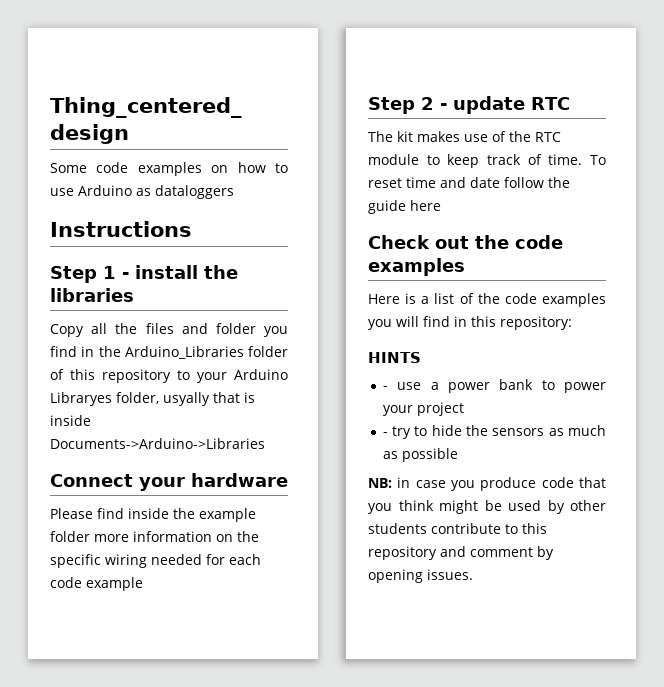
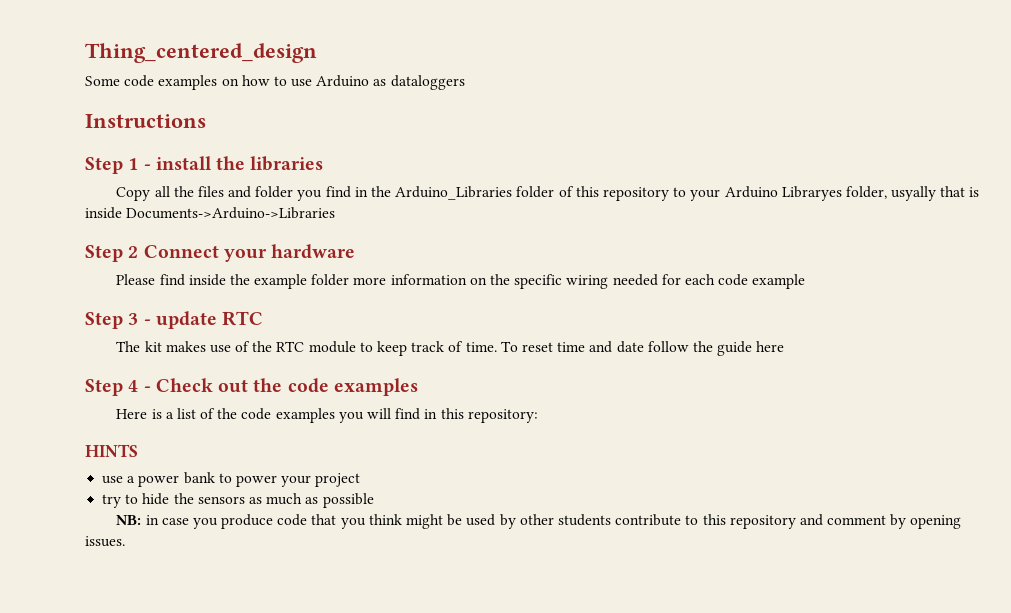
- Connect your hardware
+ Step 2 Connect your hardware
- Step 2 - update RTC
+ Step 3 - update RTC
- Check out the code examples
+ Step 4 - Check out the code examples
- - use a power bank to power your project
+ use a power bank to power your project
- - try to hide the sensors as much as possible
+ try to hide the sensors as much as possible

